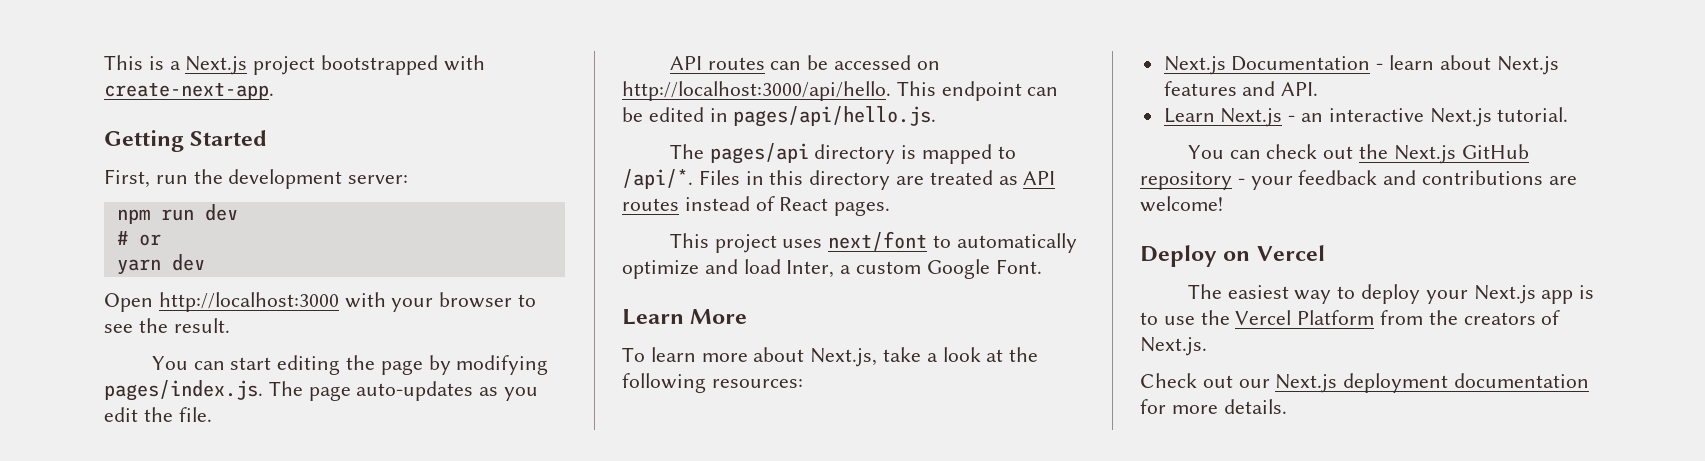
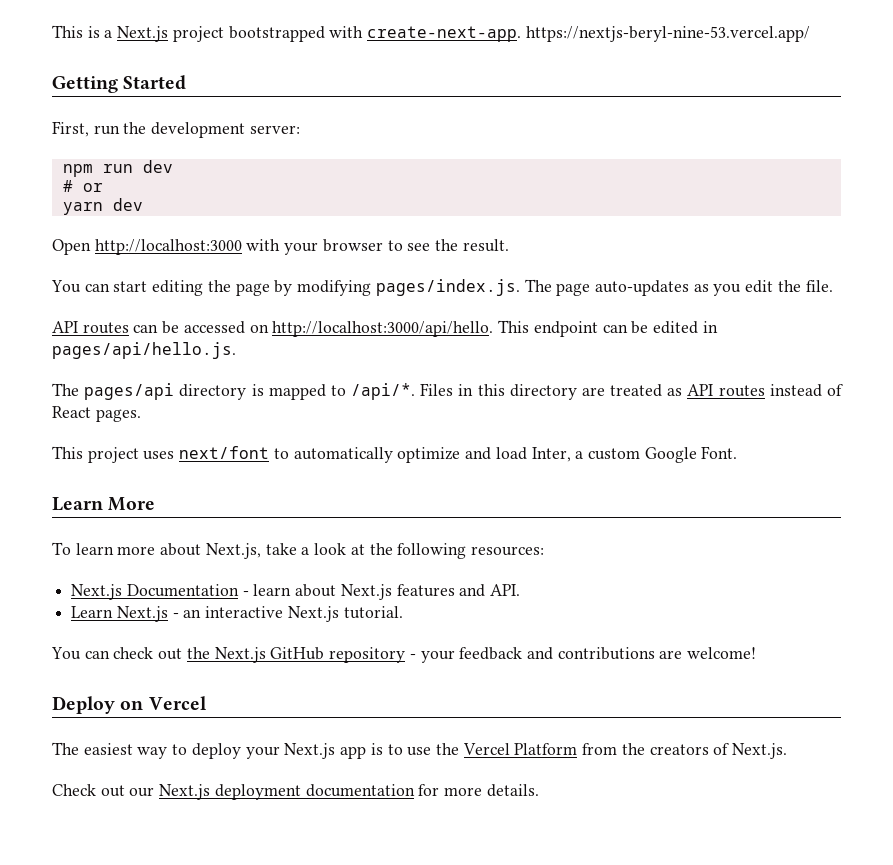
- This is a Next.js project bootstrapped with create-next-app.
+ This is a Next.js project bootstrapped with create-next-app. https://nextjs-beryl-nine-53.vercel.app/

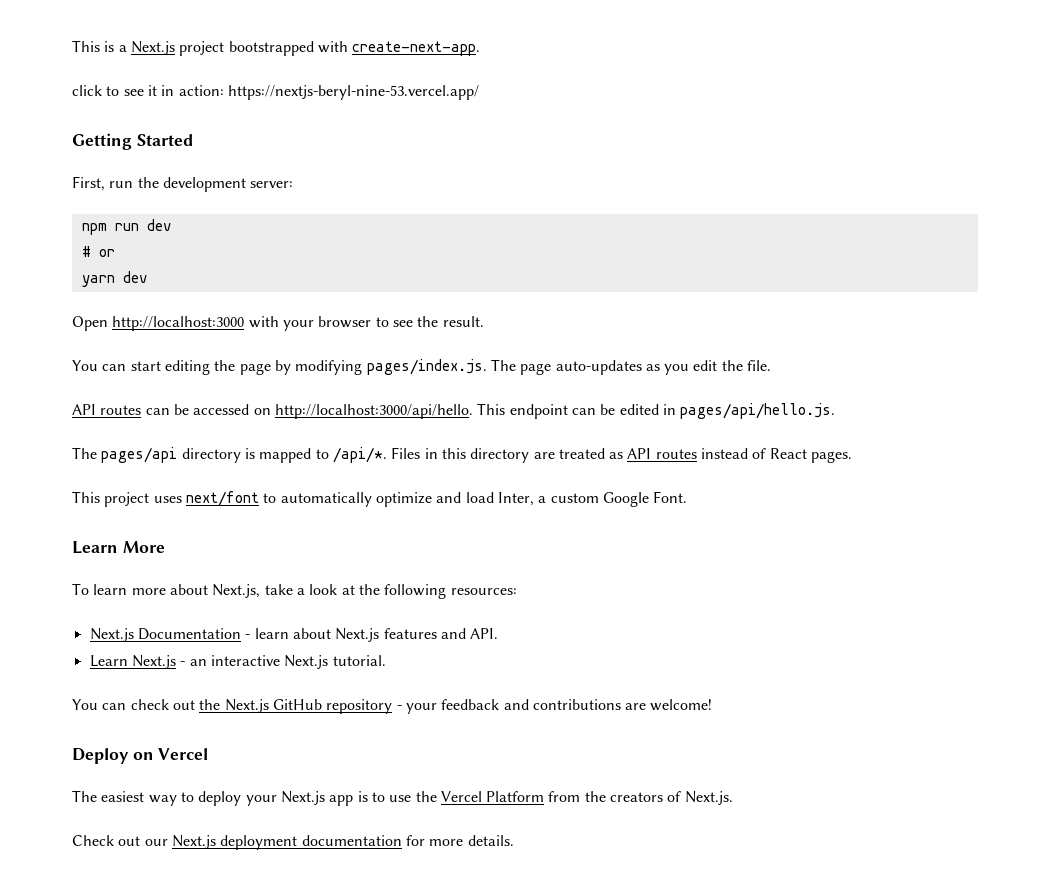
- This is a Next.js project bootstrapped with create-next-app. https://nextjs-beryl-nine-53.vercel.app/
+ This is a Next.js project bootstrapped with create-next-app.
+ click to see it in action: https://nextjs-beryl-nine-53.vercel.app/

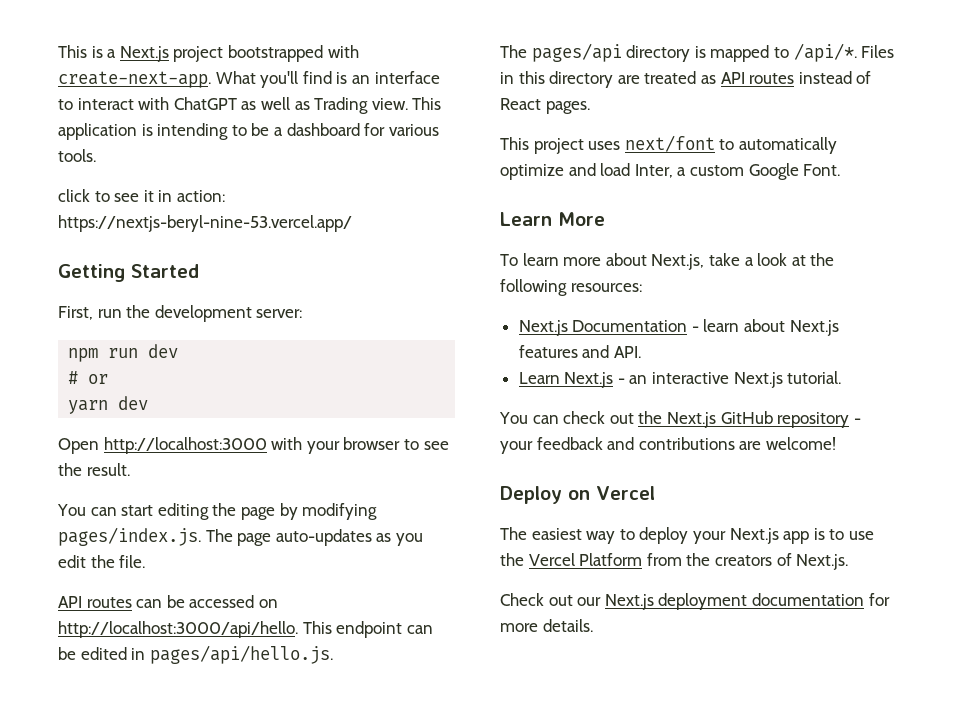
+ What you'll find is an interface to interact with ChatGPT as well as Trading view. This application is intending to be a dashboard for various tools.

